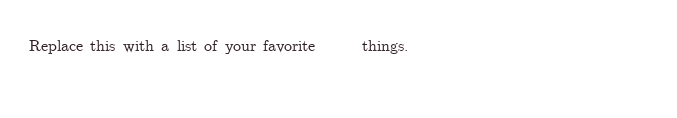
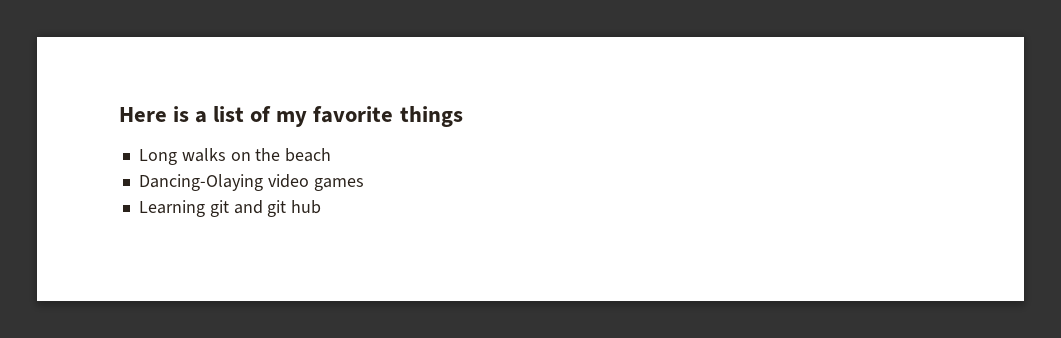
- Replace this with a list of your favorite things.
+ Here is a list of my favorite things
+ Long walks on the beach
+ Dancing-Olaying video games
+ Learning git and git hub

